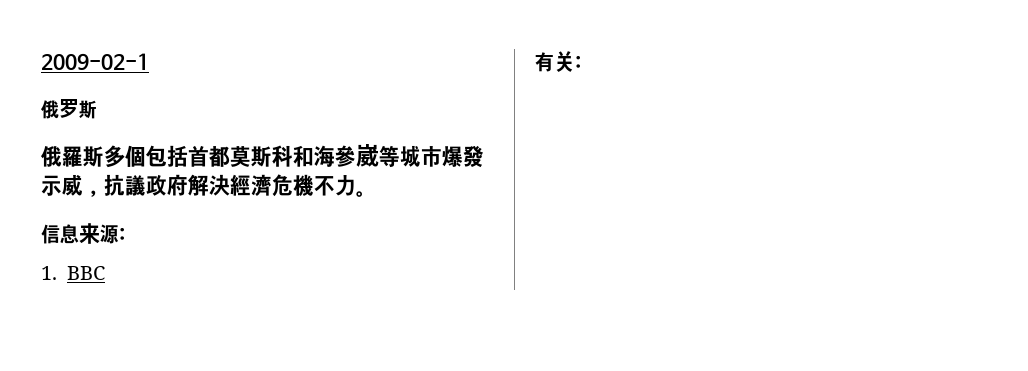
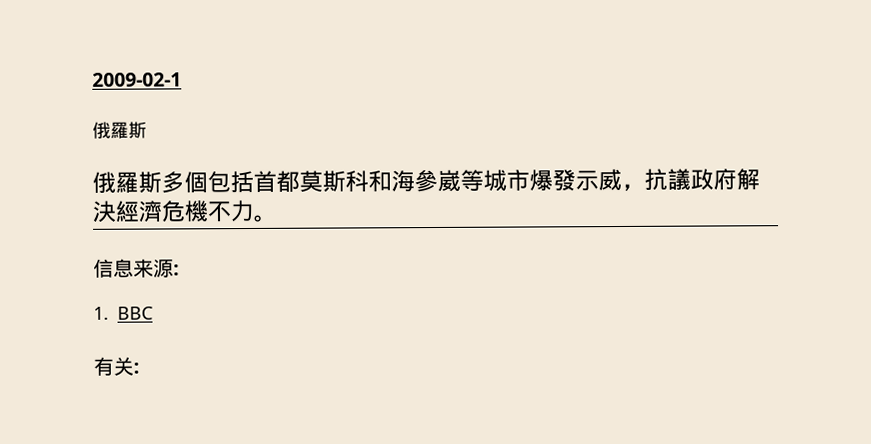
  2009-02-1
- 俄罗斯
+ 俄羅斯

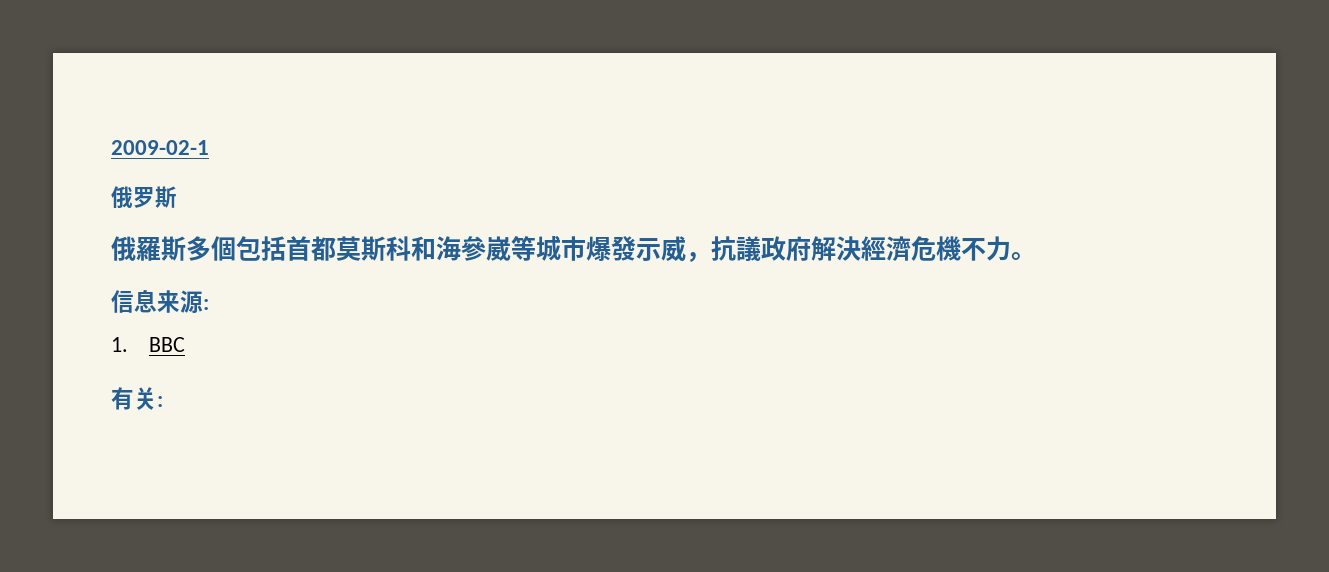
  2009-02-1
- 俄羅斯
+ 俄罗斯

